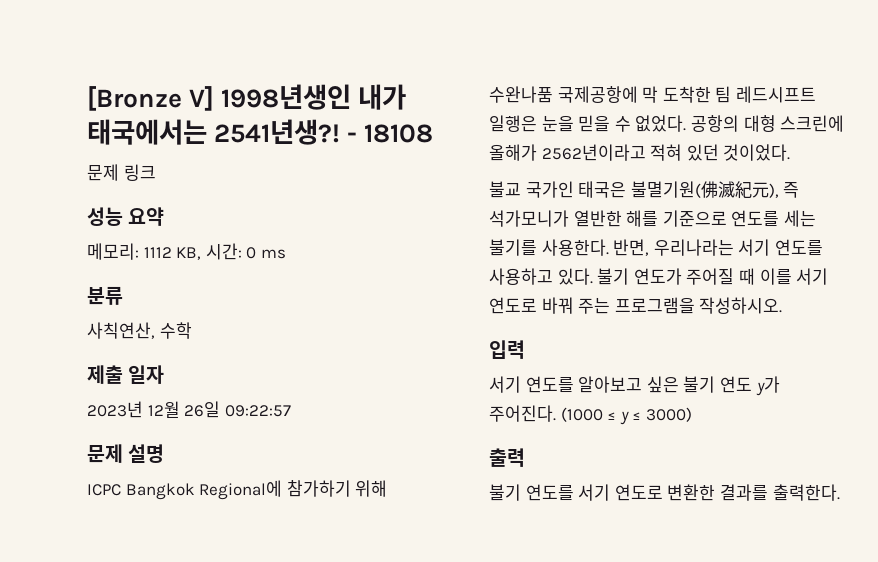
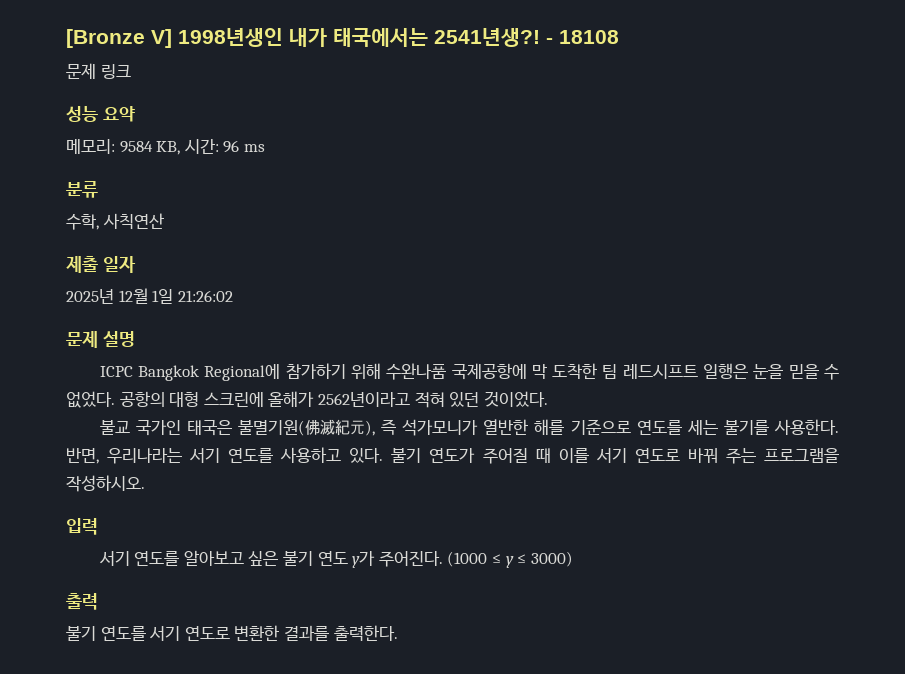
- 메모리: 1112 KB, 시간: 0 ms
+ 메모리: 9584 KB, 시간: 96 ms
- 사칙연산, 수학
+ 수학, 사칙연산
- 2023년 12월 26일 09:22:57
+ 2025년 12월 1일 21:26:02

